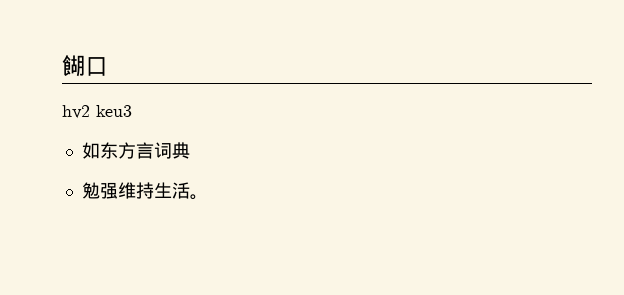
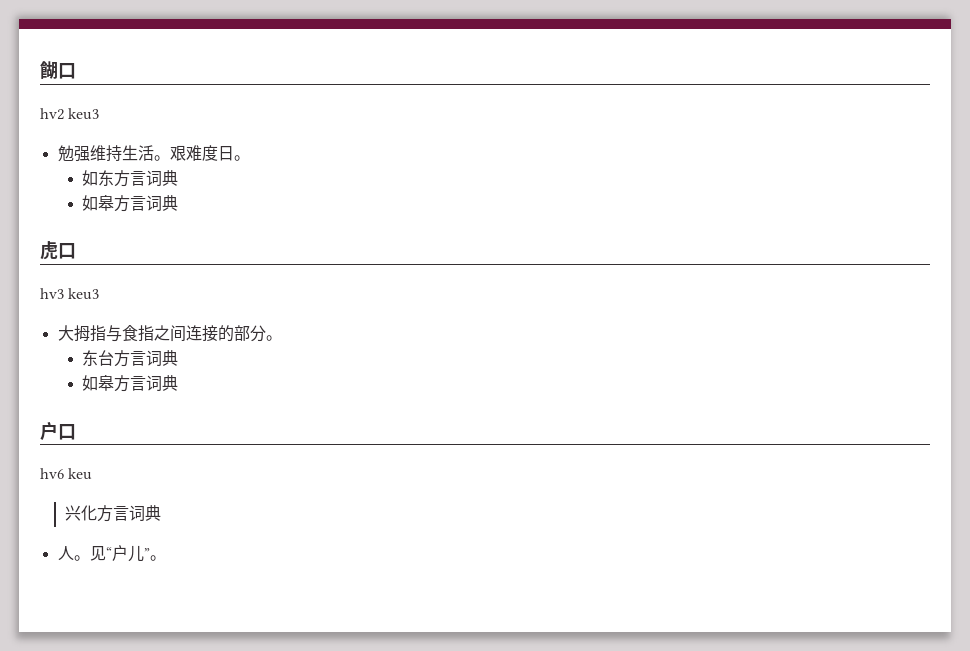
+ 勉强维持生活。艰难度日。
  如东方言词典
- 勉强维持生活。
+ 如皋方言词典
+ 虎口
+ hv3 keu3
+ 大拇指与食指之间连接的部分。
+ 东台方言词典
+ 如皋方言词典
+ 户口
+ hv6 keu
+ 兴化方言词典
+ 人。见“户儿”。

